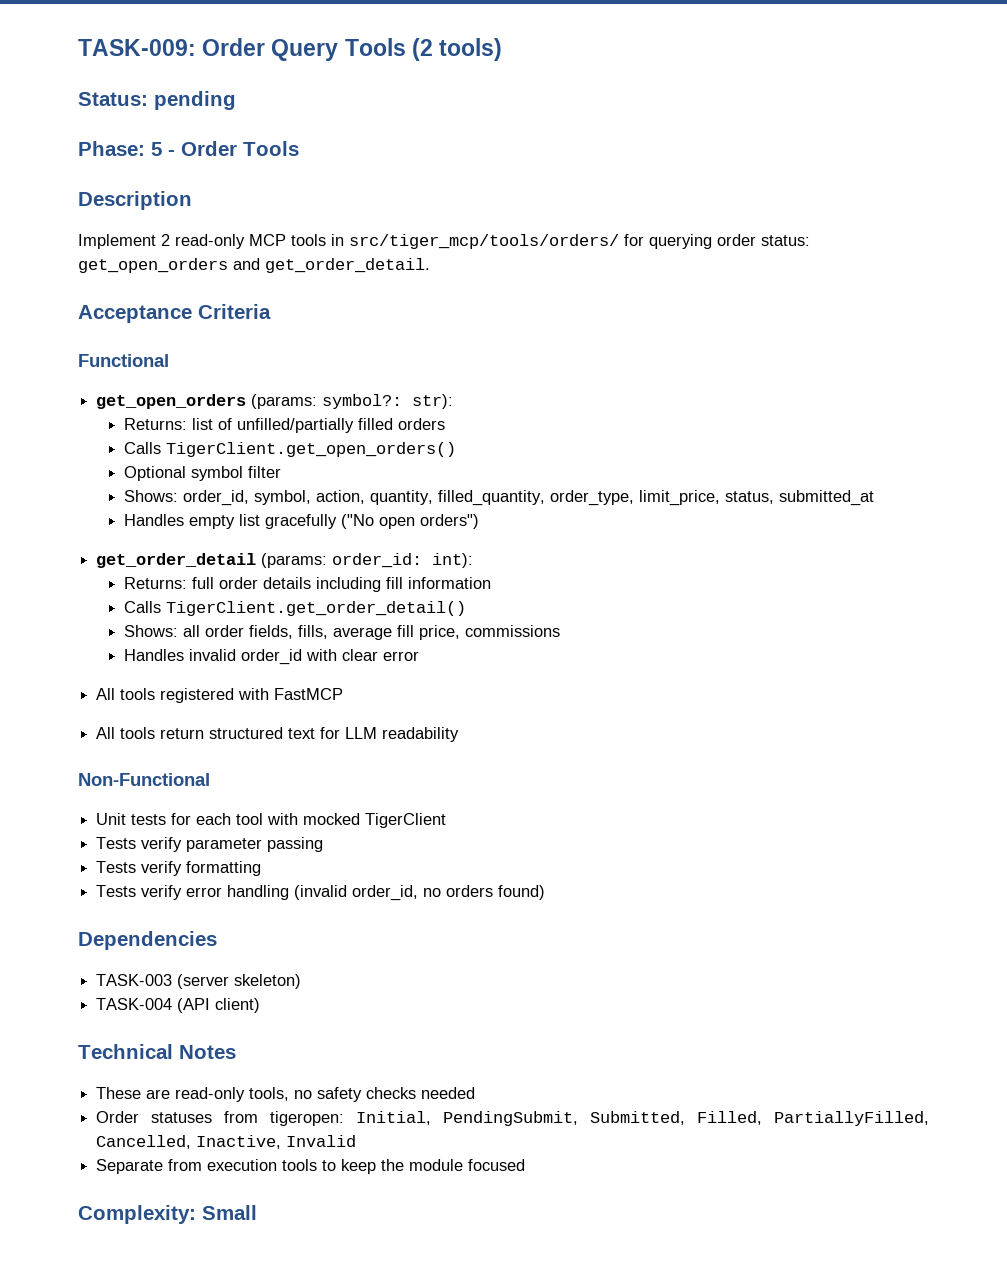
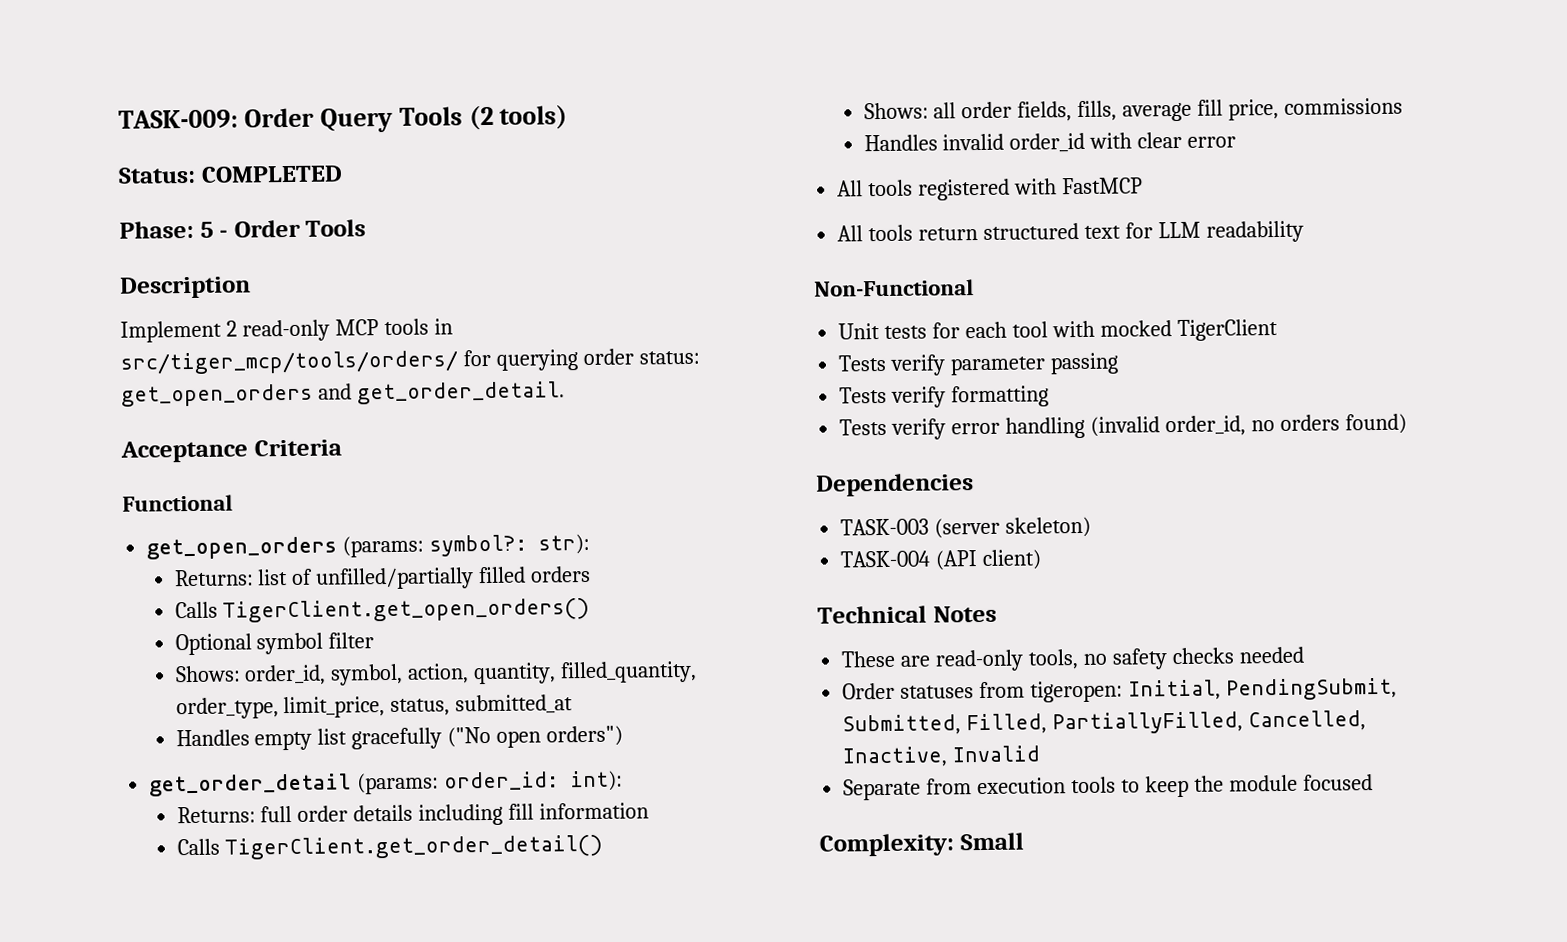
- Status: pending
+ Status: COMPLETED

